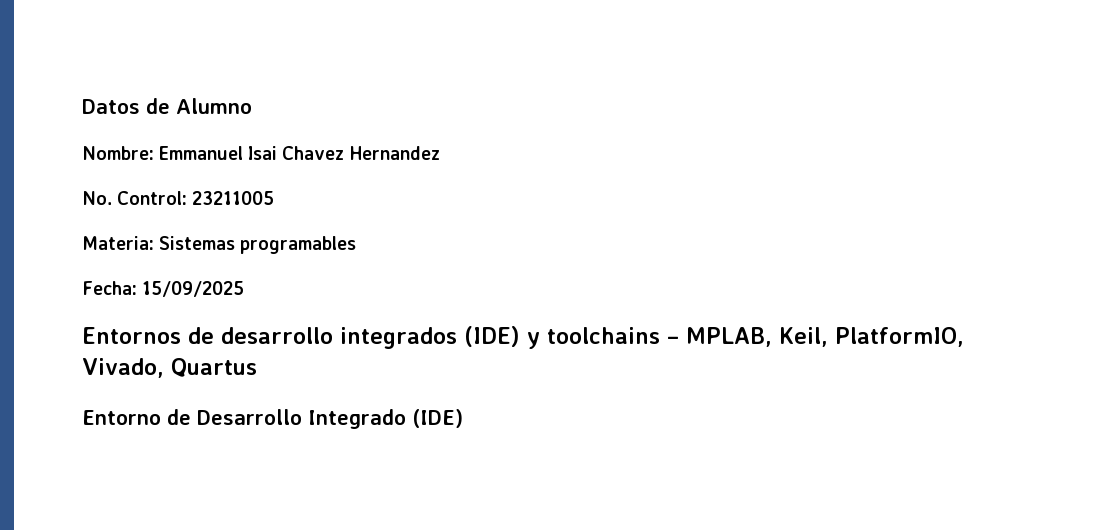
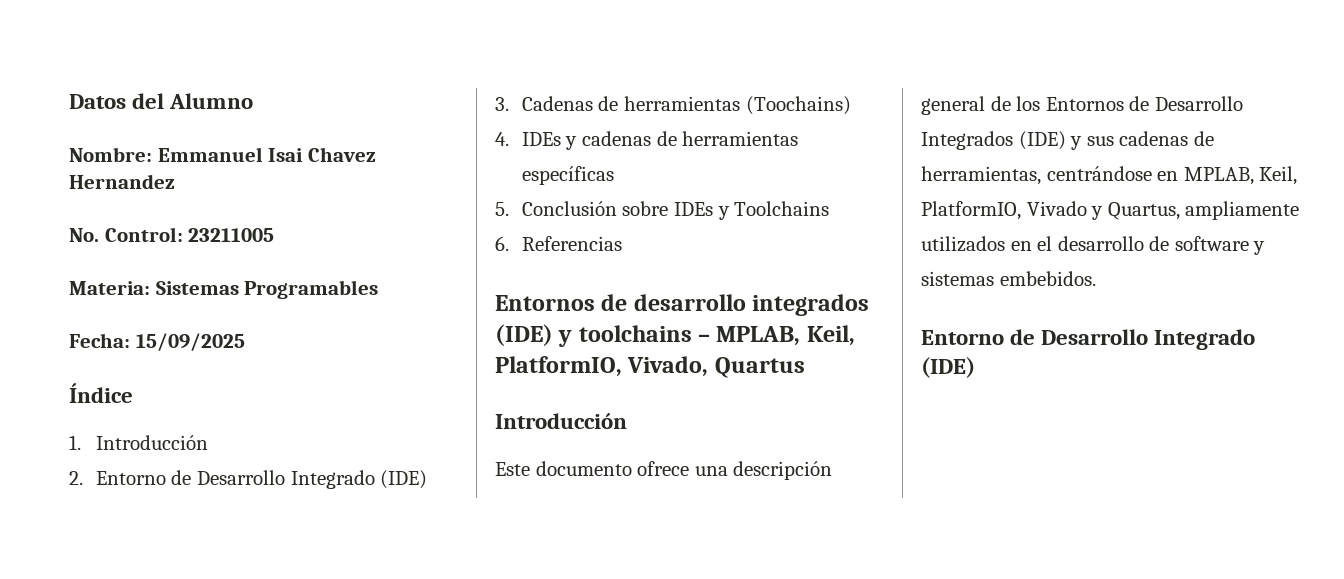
- Datos de Alumno
+ Datos del Alumno
- Materia: Sistemas programables
+ Materia: Sistemas Programables
+ Índice
+ 1. Introducción
+ 2. Entorno de Desarrollo Integrado (IDE)
+ 3. Cadenas de herramientas (Toochains)
+ 4. IDEs y cadenas de herramientas específicas
+ 5. Conclusión sobre IDEs y Toolchains
+ 6. Referencias
  Entornos de desarrollo integrados (IDE) y toolchains – MPLAB, Keil, PlatformIO, Vivado, Quartus
+ Introducción
+ Este documento ofrece una descripción general de los Entornos de Desarrollo Integrados (IDE) y sus cadenas de herramientas, centrándose en MPLAB, Keil, PlatformIO, Vivado y Quartus, ampliamente utilizados en el desarrollo de software y sistemas embebidos.

